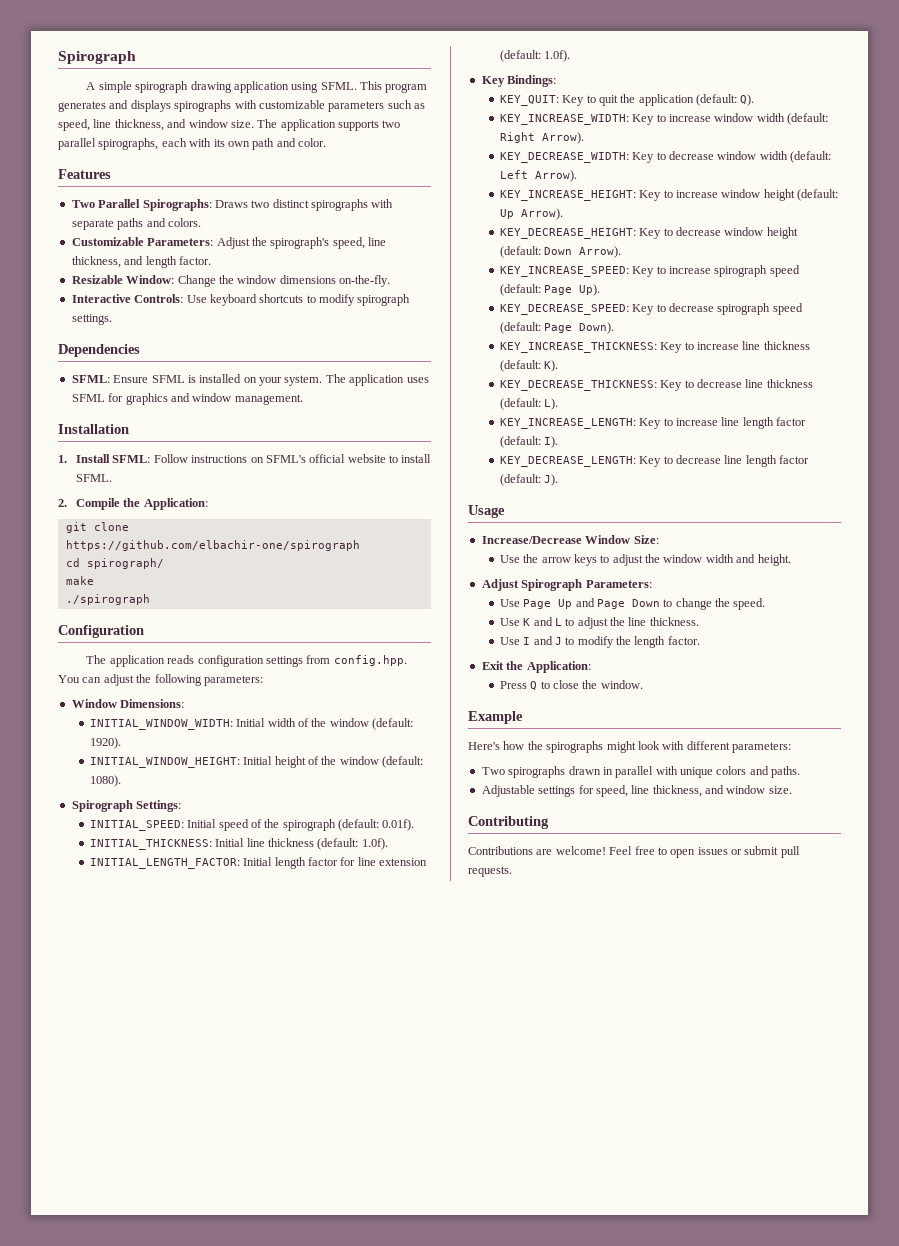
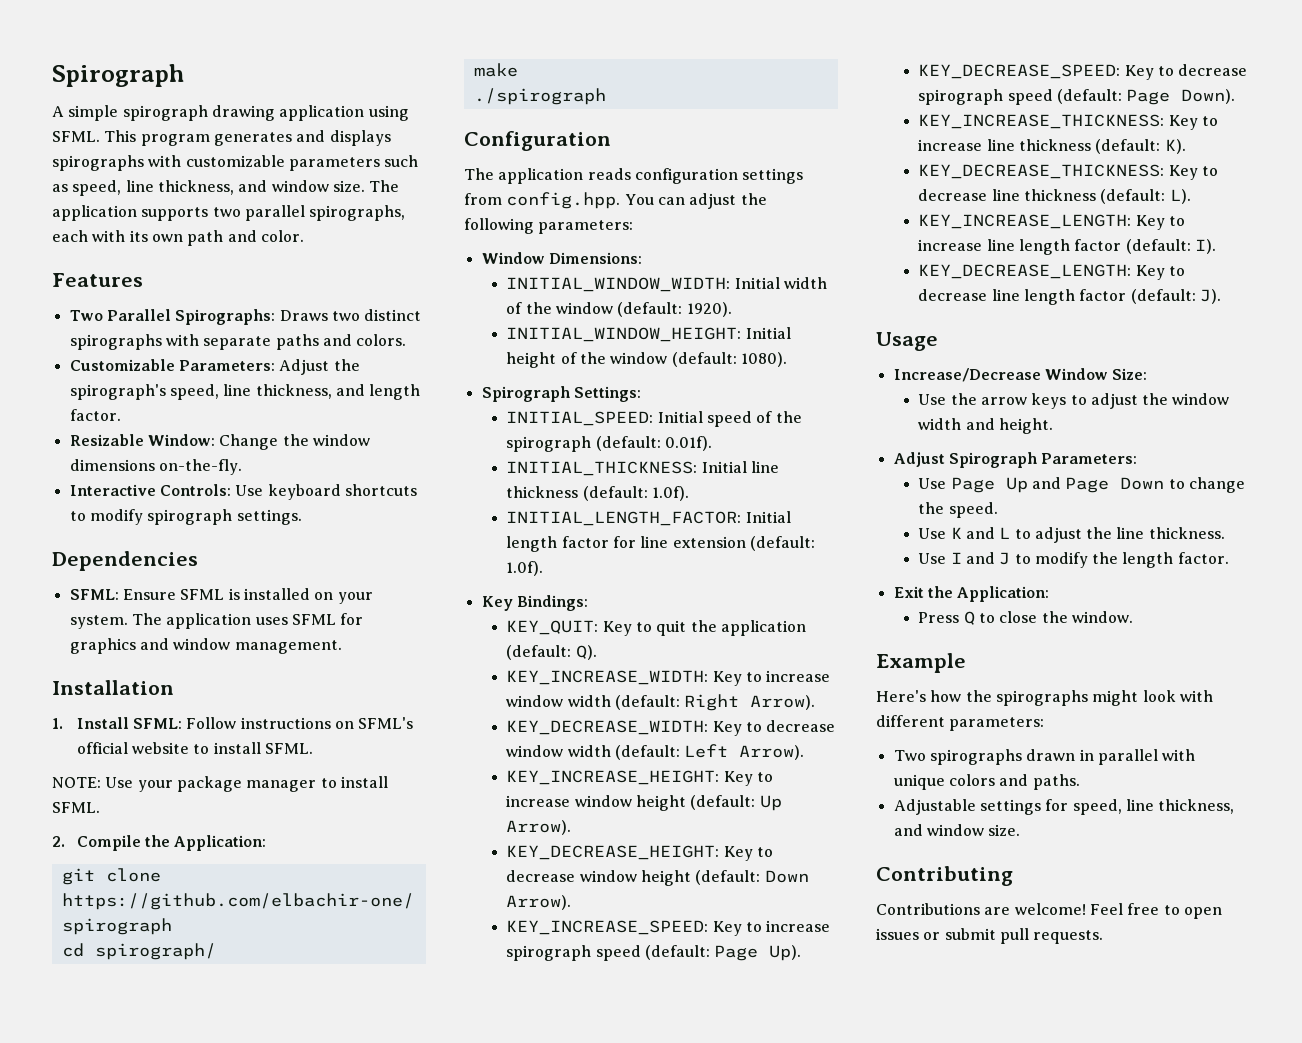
+ NOTE: Use your package manager to install SFML.

